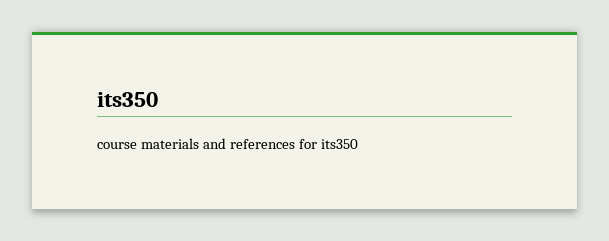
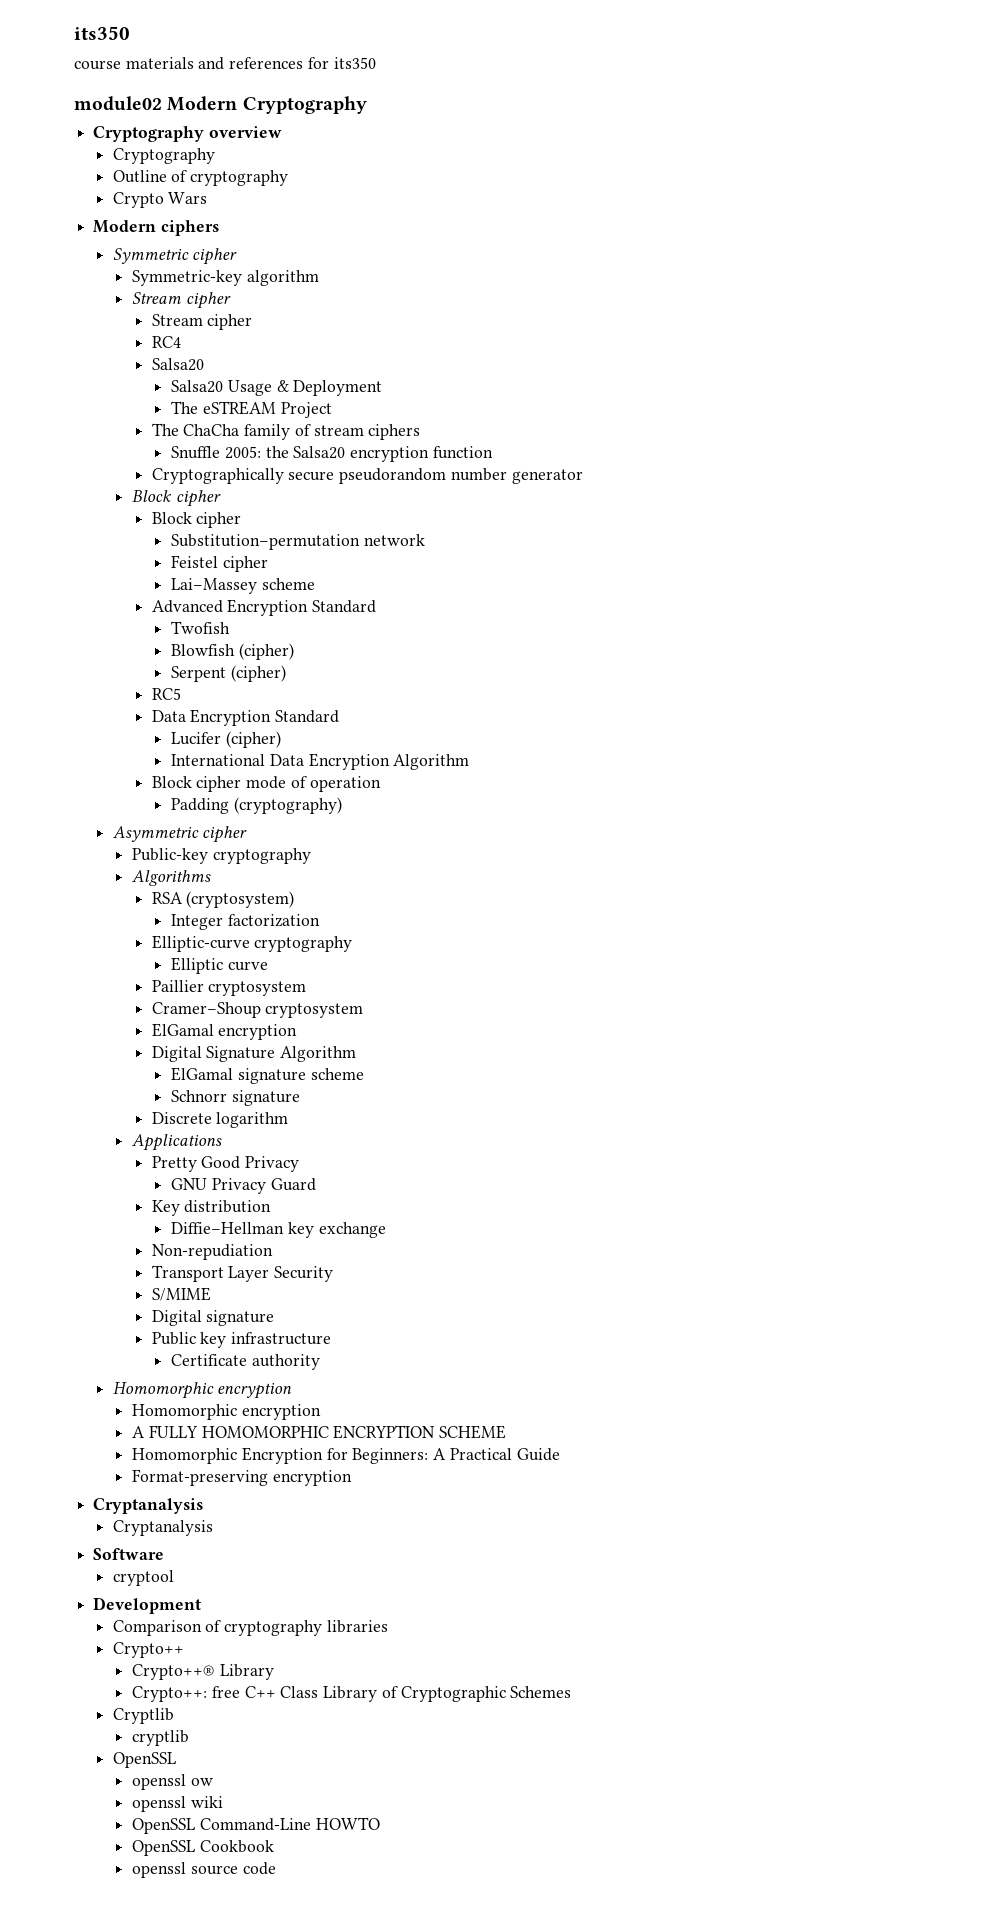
+ module02 Modern Cryptography
+ Cryptography overview
+ Cryptography
+ Outline of cryptography
+ Crypto Wars
+ Modern ciphers
+ Symmetric cipher
+ Symmetric-key algorithm
+ Stream cipher
+ Stream cipher
+ RC4
+ Salsa20
+ Salsa20 Usage & Deployment
+ The eSTREAM Project
+ The ChaCha family of stream ciphers
+ Snuffle 2005: the Salsa20 encryption function
+ Cryptographically secure pseudorandom number generator
+ Block cipher
+ Block cipher
+ Substitution–permutation network
+ Feistel cipher
+ Lai–Massey scheme
+ Advanced Encryption Standard
+ Twofish
+ Blowfish (cipher)
+ Serpent (cipher)
+ RC5
+ Data Encryption Standard
+ Lucifer (cipher)
+ International Data Encryption Algorithm
+ Block cipher mode of operation
+ Padding (cryptography)
+ Asymmetric cipher
+ Public-key cryptography
+ Algorithms
+ RSA (cryptosystem)
+ Integer factorization
+ Elliptic-curve cryptography
+ Elliptic curve
+ Paillier cryptosystem
+ Cramer–Shoup cryptosystem
+ ElGamal encryption
+ Digital Signature Algorithm
+ ElGamal signature scheme
+ Schnorr signature
+ Discrete logarithm
+ Applications
+ Pretty Good Privacy
+ GNU Privacy Guard
+ Key distribution
+ Diffie–Hellman key exchange
+ Non-repudiation
+ Transport Layer Security
+ S/MIME
+ Digital signature
+ Public key infrastructure
+ Certificate authority
+ Homomorphic encryption
+ Homomorphic encryption
+ A FULLY HOMOMORPHIC ENCRYPTION SCHEME
+ Homomorphic Encryption for Beginners: A Practical Guide
+ Format-preserving encryption
+ Cryptanalysis
+ Cryptanalysis
+ Software
+ cryptool
+ Development
+ Comparison of cryptography libraries
+ Crypto++
+ Crypto++® Library
+ Crypto++: free C++ Class Library of Cryptographic Schemes
+ Cryptlib
+ cryptlib
+ OpenSSL
+ openssl ow
+ openssl wiki
+ OpenSSL Command-Line HOWTO
+ OpenSSL Cookbook
+ openssl source code

